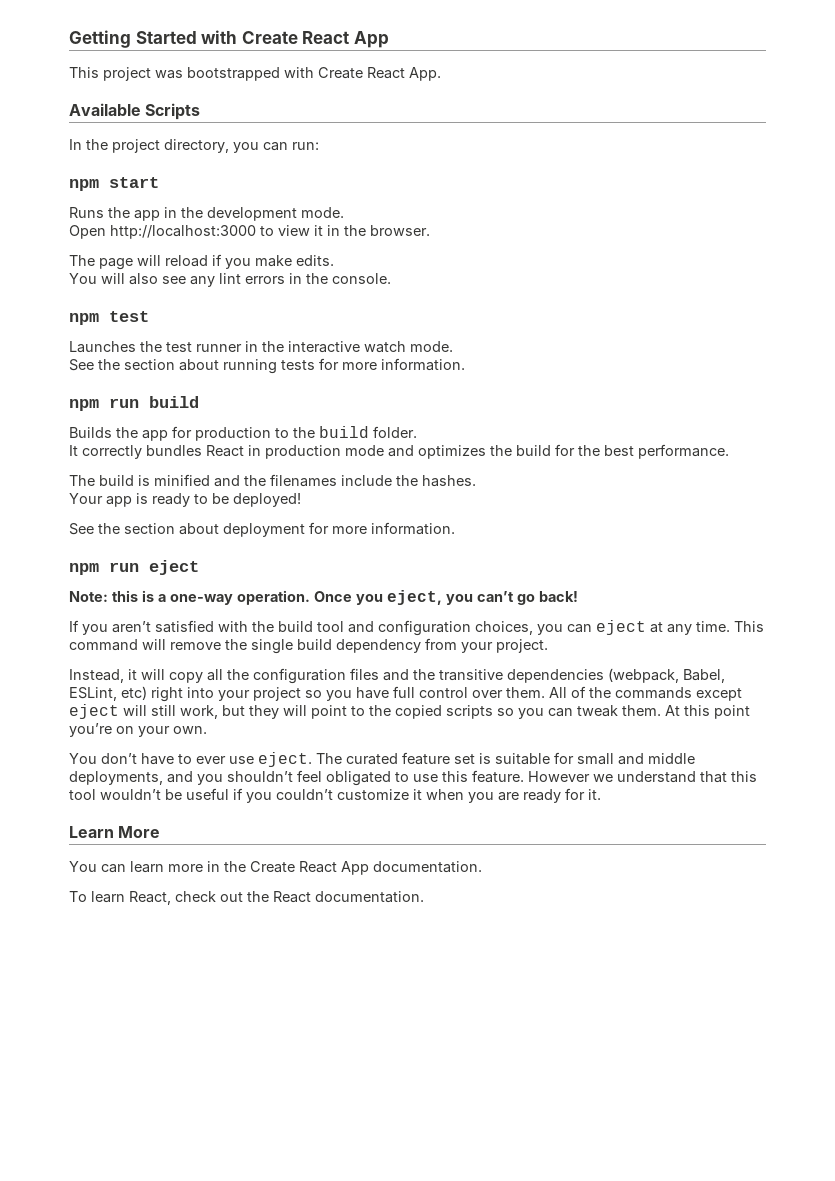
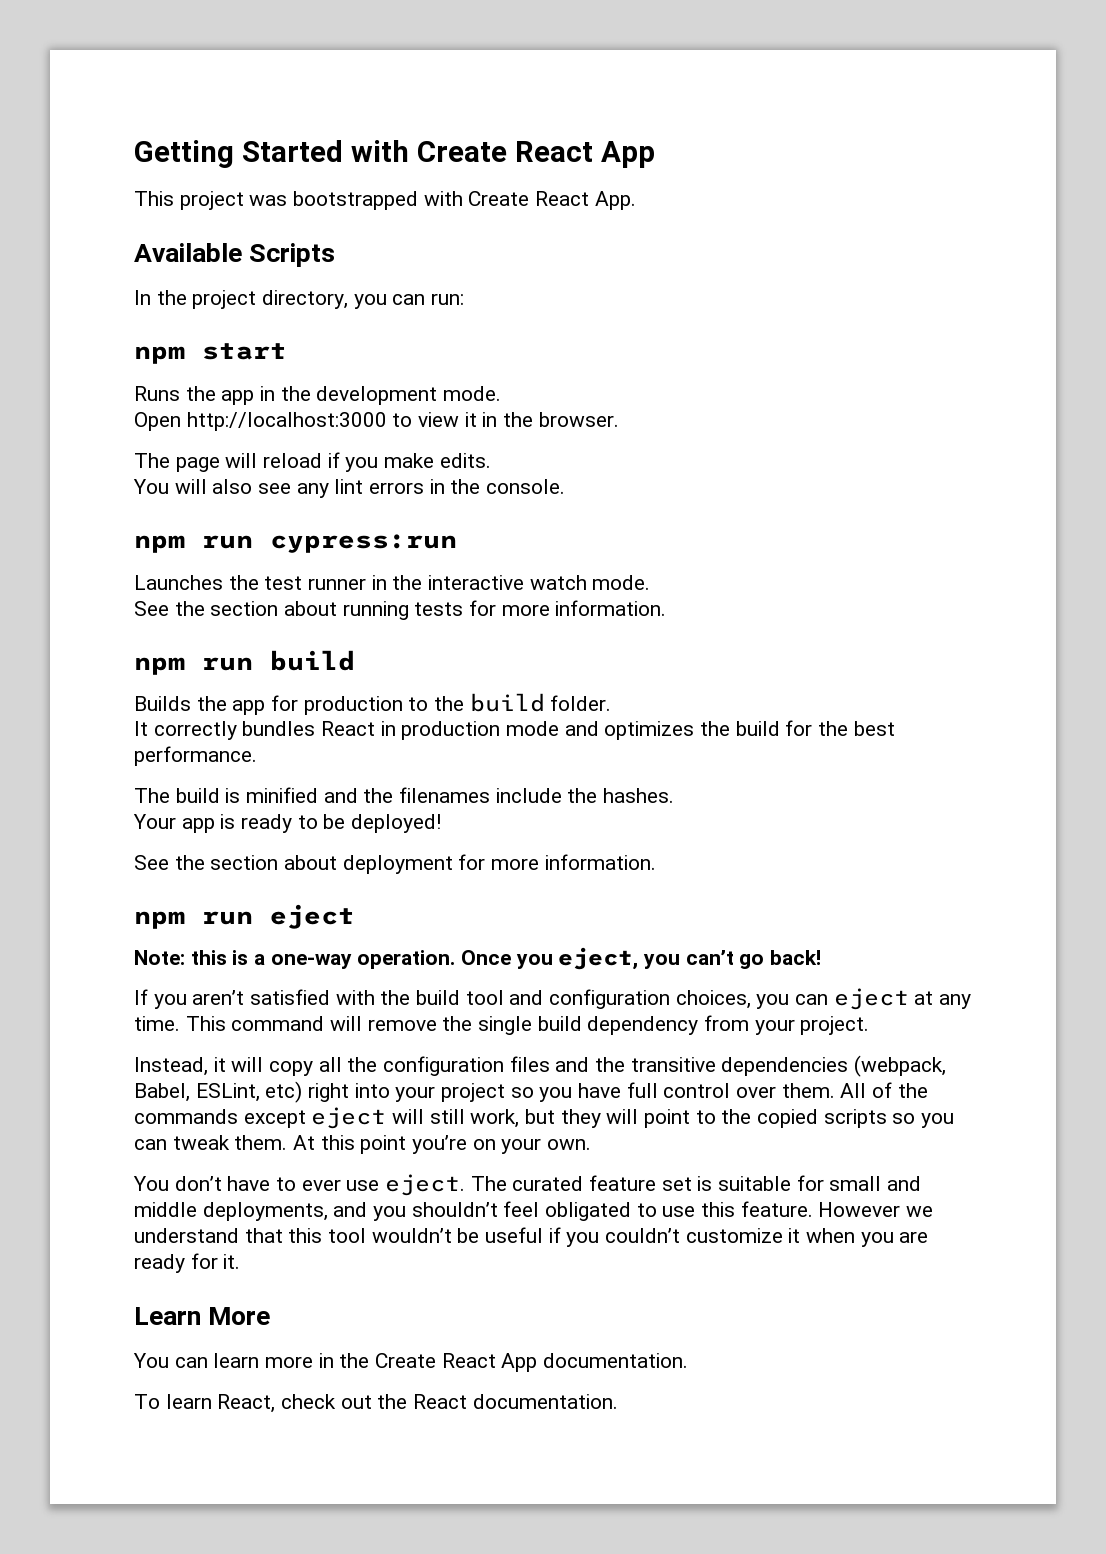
- npm test
+ npm run cypress:run

